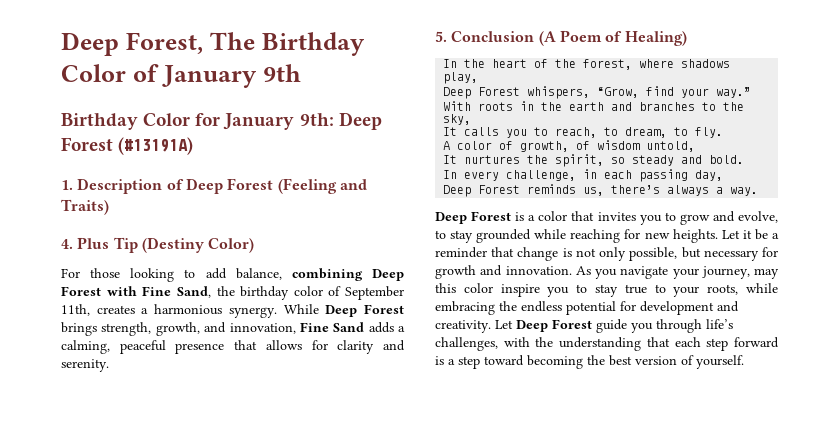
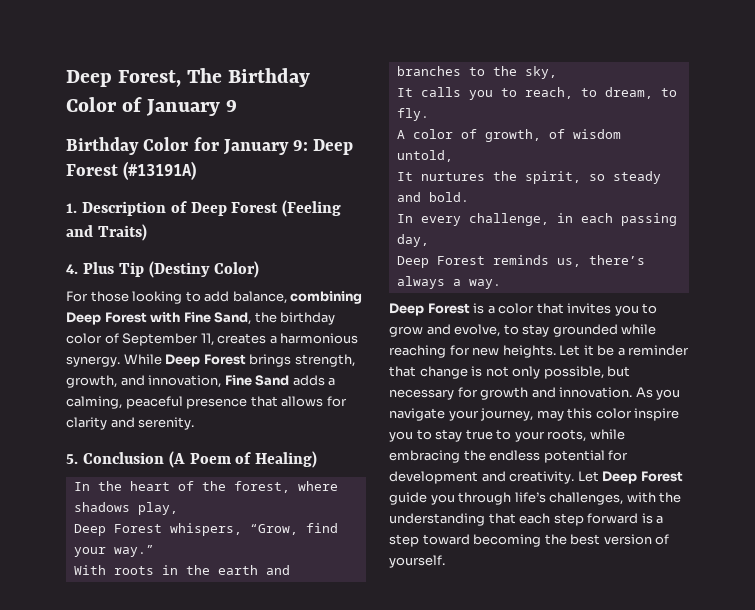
- Deep Forest, The Birthday Color of January 9th
+ Deep Forest, The Birthday Color of January 9
- Birthday Color for January 9th: Deep Forest (#13191A)
+ Birthday Color for January 9: Deep Forest (#13191A)
- For those looking to add balance, combining Deep Forest with Fine Sand, the birthday color of September 11th, creates a harmonious synergy.
+ For those looking to add balance, combining Deep Forest with Fine Sand, the birthday color of September 11, creates a harmonious synergy.

